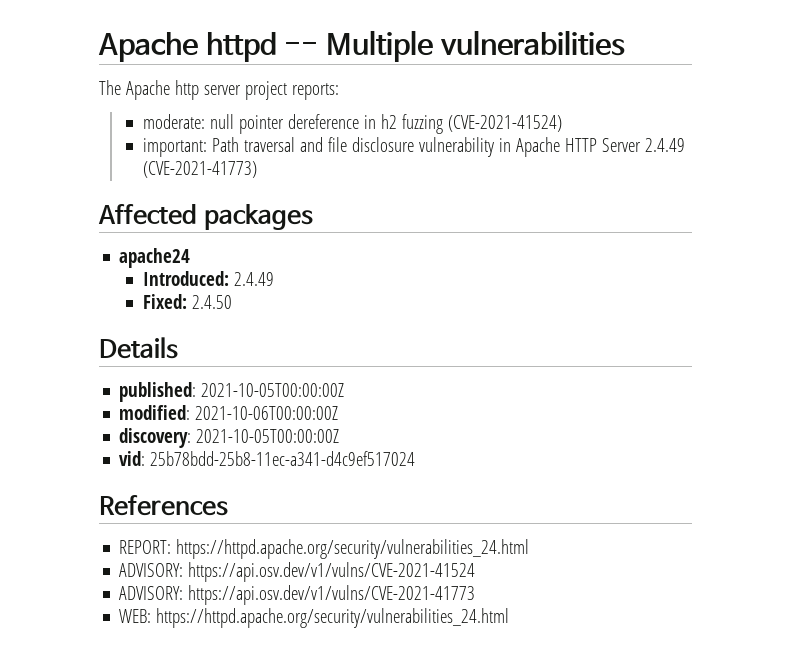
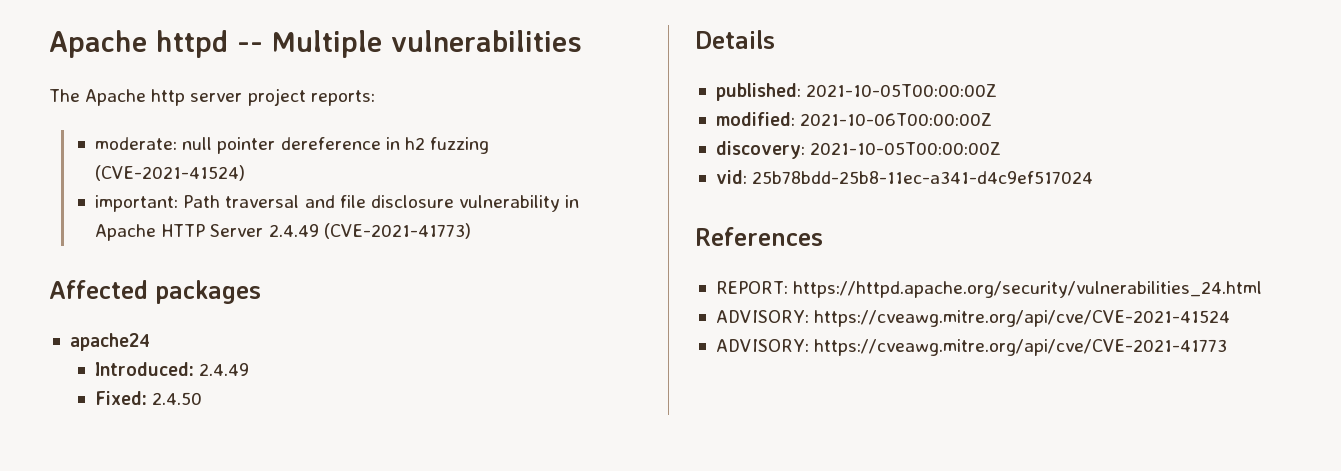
- ADVISORY: https://api.osv.dev/v1/vulns/CVE-2021-41524
- ADVISORY: https://api.osv.dev/v1/vulns/CVE-2021-41773
- WEB: https://httpd.apache.org/security/vulnerabilities_24.html
+ ADVISORY: https://cveawg.mitre.org/api/cve/CVE-2021-41524
+ ADVISORY: https://cveawg.mitre.org/api/cve/CVE-2021-41773

